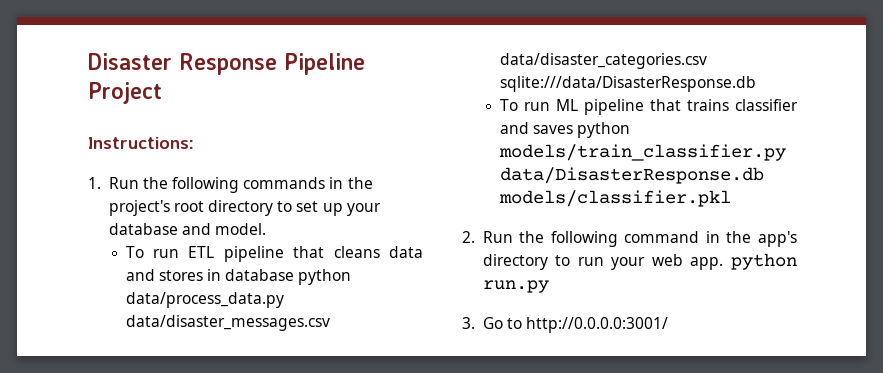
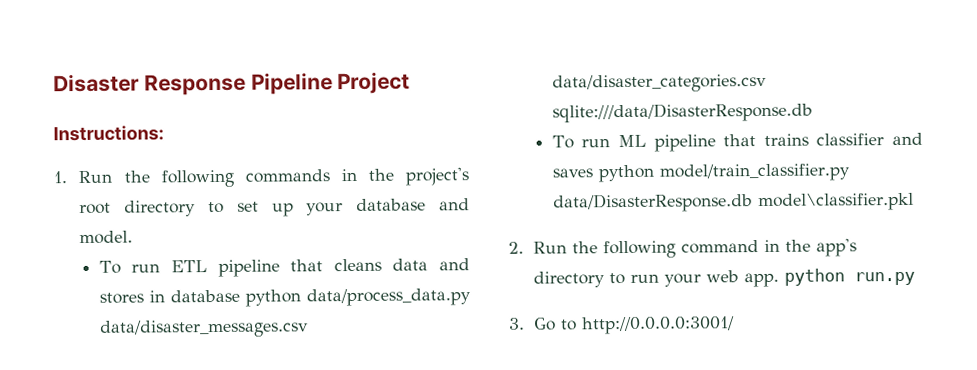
- To run ML pipeline that trains classifier and saves python models/train_classifier.py data/DisasterResponse.db models/classifier.pkl
+ To run ML pipeline that trains classifier and saves python model/train_classifier.py data/DisasterResponse.db model\classifier.pkl

